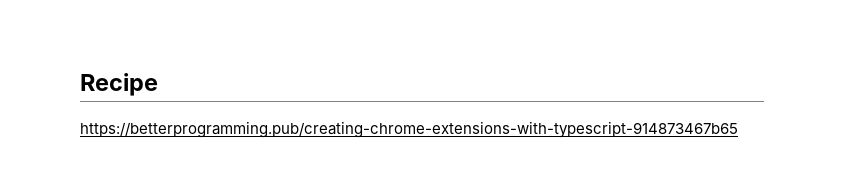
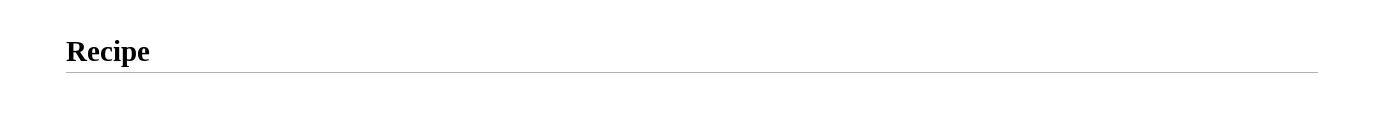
- https://betterprogramming.pub/creating-chrome-extensions-with-typescript-914873467b65

